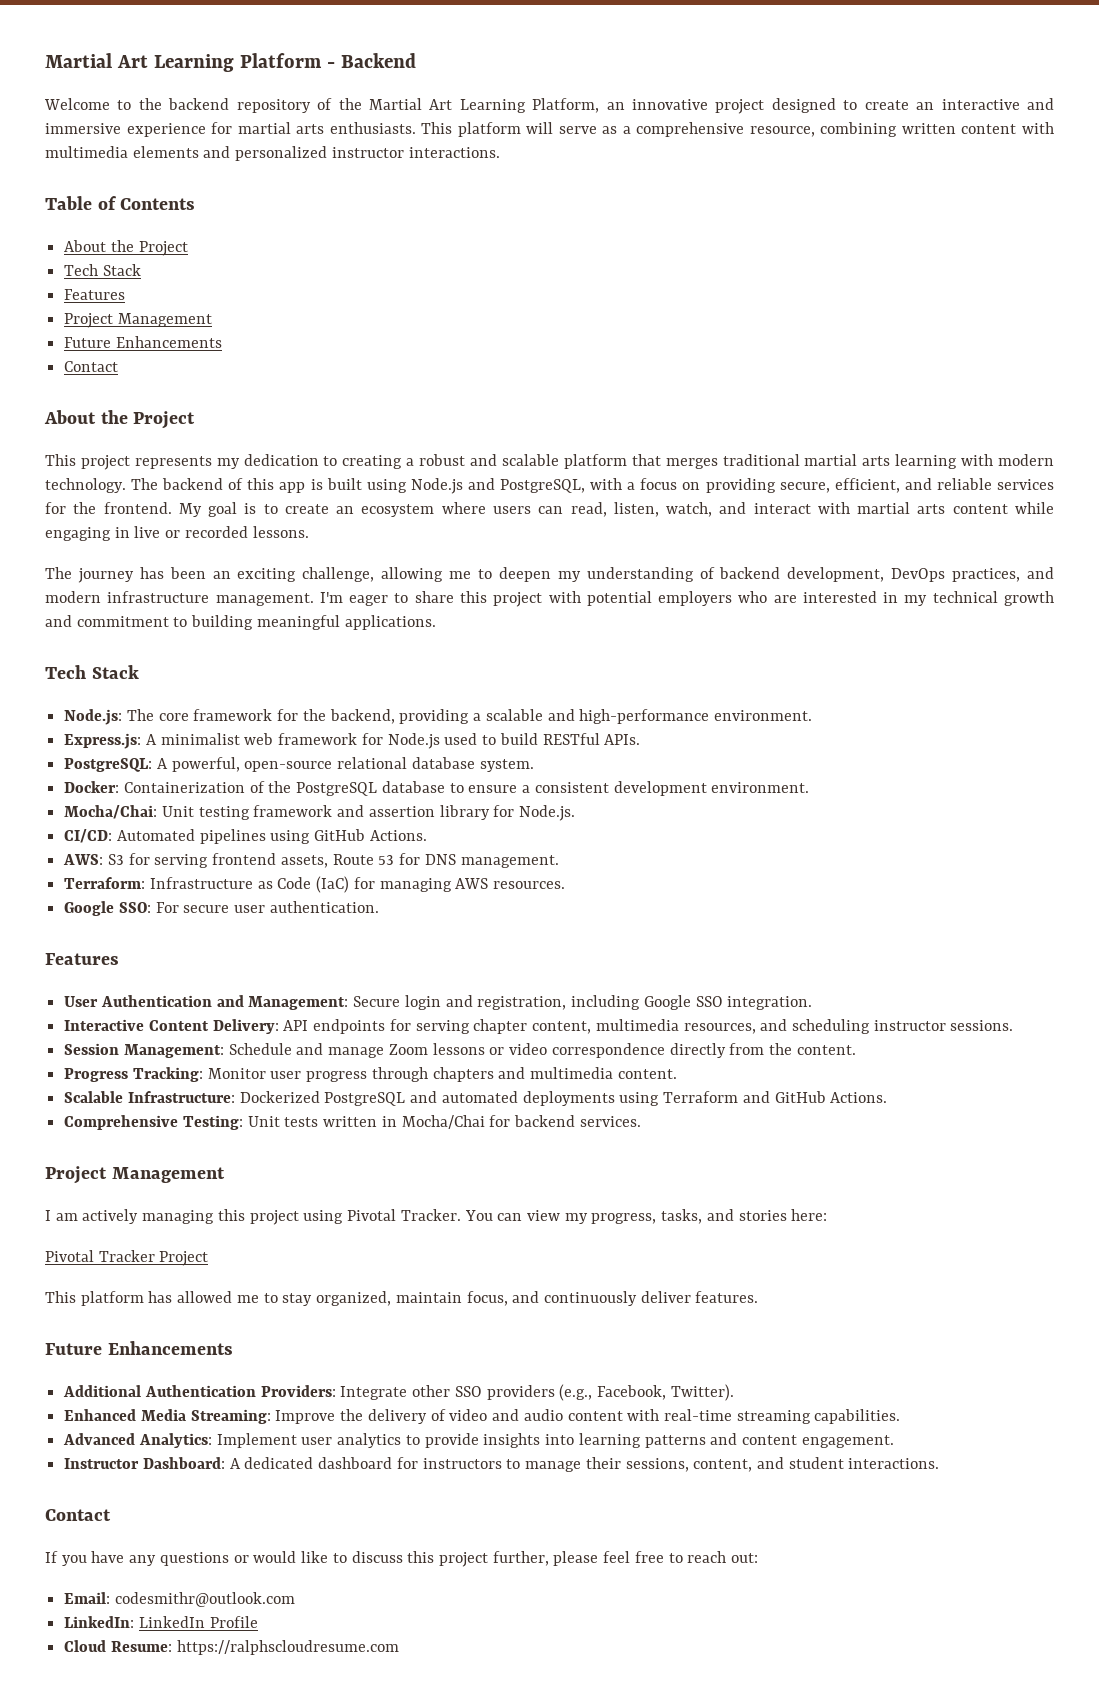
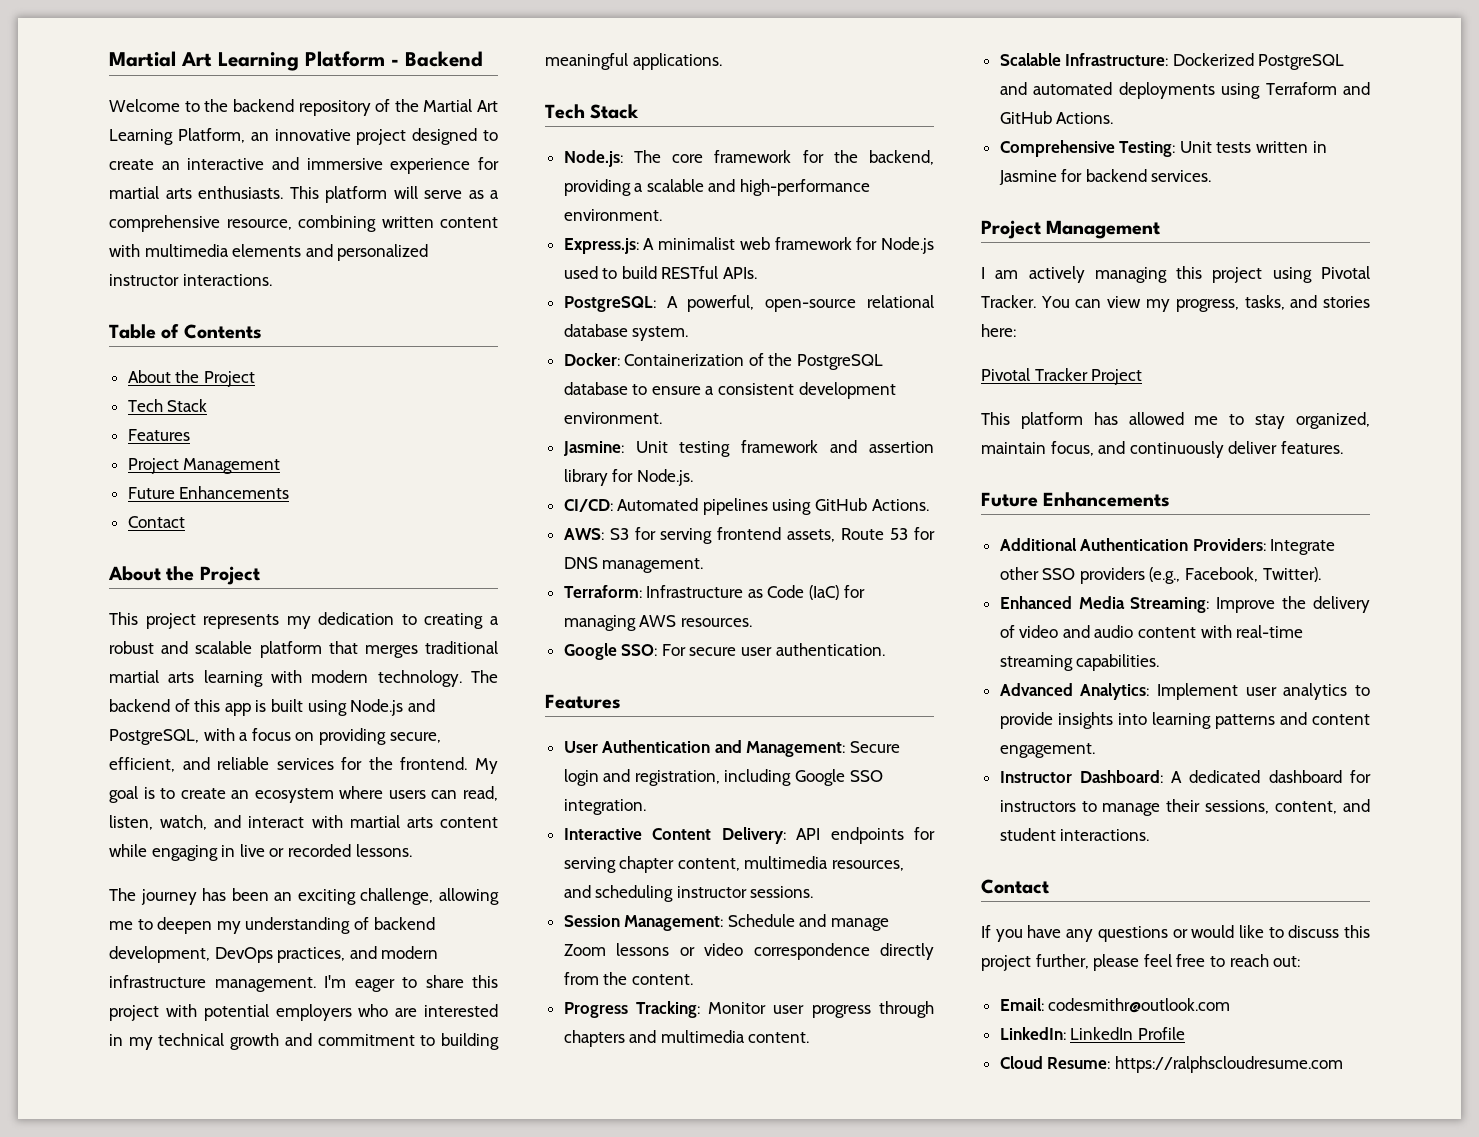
- Mocha/Chai: Unit testing framework and assertion library for Node.js.
+ Jasmine: Unit testing framework and assertion library for Node.js.
- Comprehensive Testing: Unit tests written in Mocha/Chai for backend services.
+ Comprehensive Testing: Unit tests written in Jasmine for backend services.

